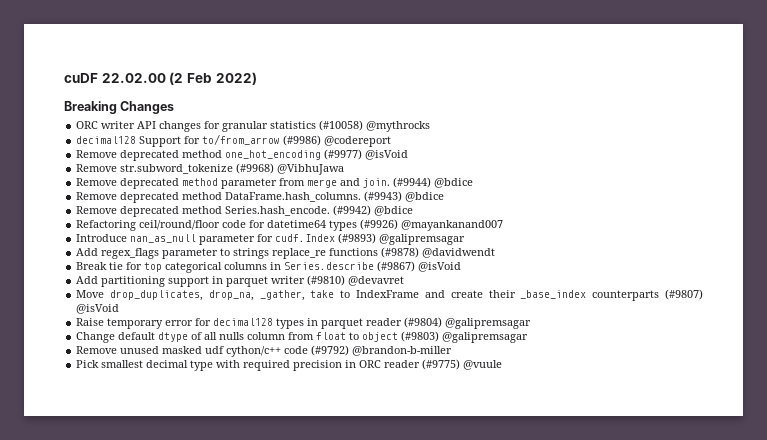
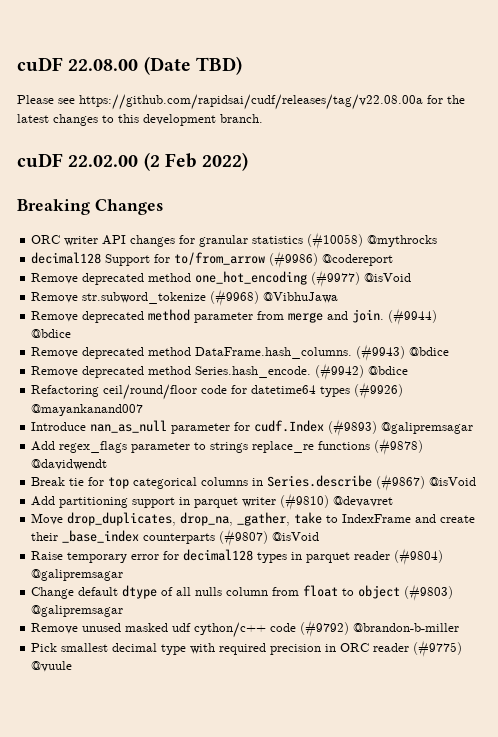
+ cuDF 22.08.00 (Date TBD)
+ Please see https://github.com/rapidsai/cudf/releases/tag/v22.08.00a for the latest changes to this development branch.

